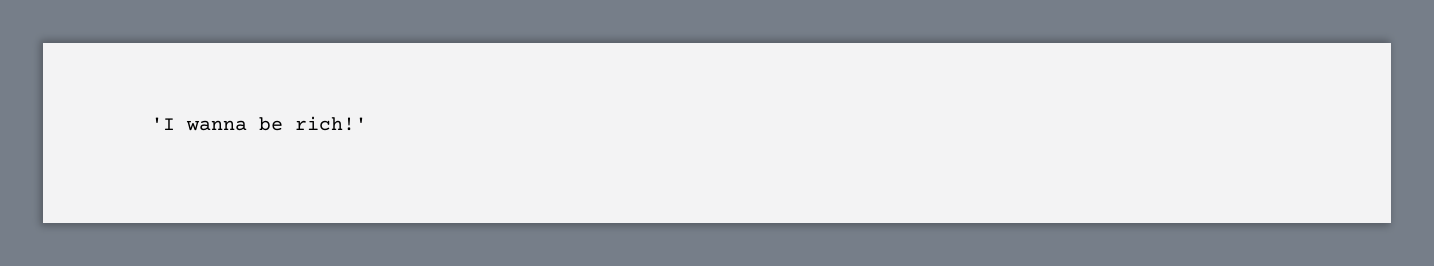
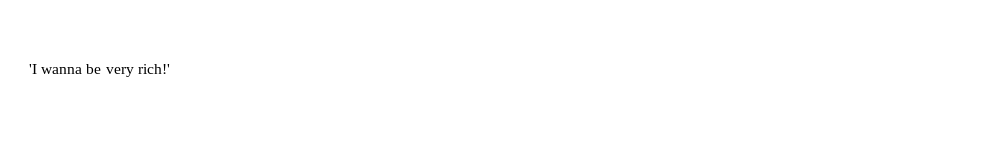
- 'I wanna be rich!'
+ 'I wanna be very rich!'

